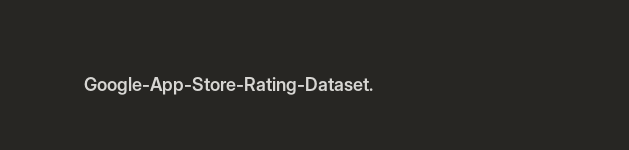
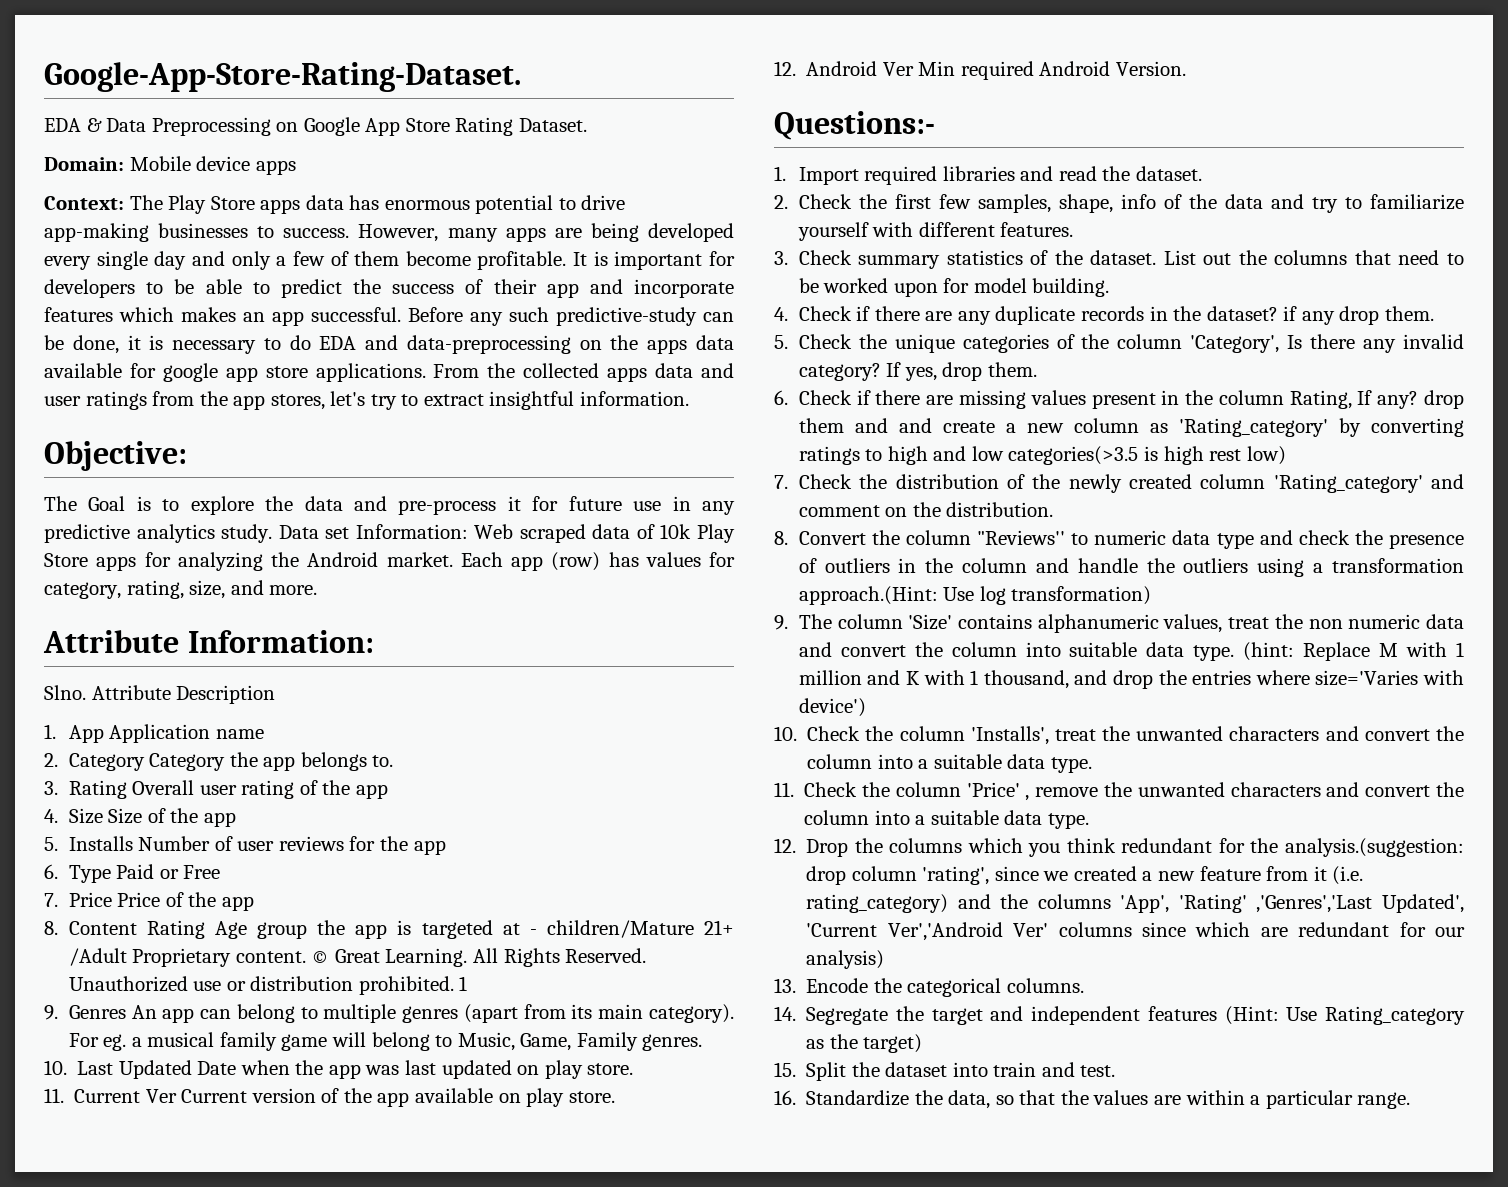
+ EDA & Data Preprocessing on Google App Store Rating Dataset.
+ Domain: Mobile device apps
+ Context: The Play Store apps data has enormous potential to drive app-making businesses to success. However, many apps are being developed every single day and only a few of them become profitable. It is important for developers to be able to predict the success of their app and incorporate features which makes an app successful. Before any such predictive-study can be done, it is necessary to do EDA and data-preprocessing on the apps data available for google app store applications. From the collected apps data and user ratings from the app stores, let's try to extract insightful information.
+ Objective:
+ The Goal is to explore the data and pre-process it for future use in any predictive analytics study. Data set Information: Web scraped data of 10k Play Store apps for analyzing the Android market. Each app (row) has values for category, rating, size, and more.
+ Attribute Information:
+ Slno. Attribute Description
+ 1. App Application name
+ 2. Category Category the app belongs to.
+ 3. Rating Overall user rating of the app
+ 4. Size Size of the app
+ 5. Installs Number of user reviews for the app
+ 6. Type Paid or Free
+ 7. Price Price of the app
+ 8. Content Rating Age group the app is targeted at - children/Mature 21+ /Adult Proprietary content. © Great Learning. All Rights Reserved. Unauthorized use or distribution prohibited. 1
+ 9. Genres An app can belong to multiple genres (apart from its main category). For eg. a musical family game will belong to Music, Game, Family genres.
+ 10. Last Updated Date when the app was last updated on play store.
+ 11. Current Ver Current version of the app available on play store.
+ 12. Android Ver Min required Android Version.
+ Questions:-
+ 1. Import required libraries and read the dataset.
+ 2. Check the first few samples, shape, info of the data and try to familiarize yourself with different features.
+ 3. Check summary statistics of the dataset. List out the columns that need to be worked upon for model building.
+ 4. Check if there are any duplicate records in the dataset? if any drop them.
+ 5. Check the unique categories of the column 'Category', Is there any invalid category? If yes, drop them.
+ 6. Check if there are missing values present in the column Rating, If any? drop them and and create a new column as 'Rating_category' by converting ratings to high and low categories(>3.5 is high rest low)
+ 7. Check the distribution of the newly created column 'Rating_category' and comment on the distribution.
+ 8. Convert the column "Reviews'' to numeric data type and check the presence of outliers in the column and handle the outliers using a transformation approach.(Hint: Use log transformation)
+ 9. The column 'Size' contains alphanumeric values, treat the non numeric data and convert the column into suitable data type. (hint: Replace M with 1 million and K with 1 thousand, and drop the entries where size='Varies with device')
+ 10. Check the column 'Installs', treat the unwanted characters and convert the column into a suitable data type.
+ 11. Check the column 'Price' , remove the unwanted characters and convert the column into a suitable data type.
+ 12. Drop the columns which you think redundant for the analysis.(suggestion: drop column 'rating', since we created a new feature from it (i.e. rating_category) and the columns 'App', 'Rating' ,'Genres','Last Updated', 'Current Ver','Android Ver' columns since which are redundant for our analysis)
+ 13. Encode the categorical columns.
+ 14. Segregate the target and independent features (Hint: Use Rating_category as the target)
+ 15. Split the dataset into train and test.
+ 16. Standardize the data, so that the values are within a particular range.

